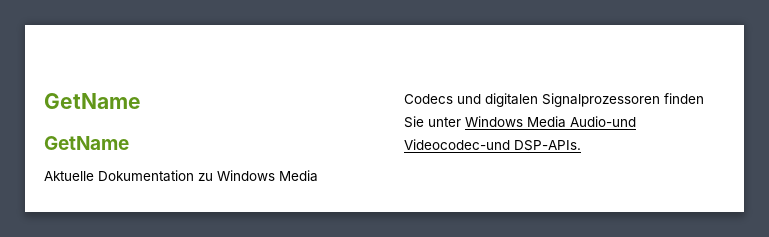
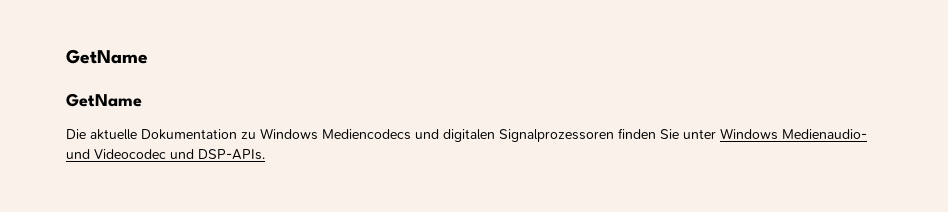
- Aktuelle Dokumentation zu Windows Media Codecs und digitalen Signalprozessoren finden Sie unter Windows Media Audio-und Videocodec-und DSP-APIs.
+ Die aktuelle Dokumentation zu Windows Mediencodecs und digitalen Signalprozessoren finden Sie unter Windows Medienaudio- und Videocodec und DSP-APIs.

